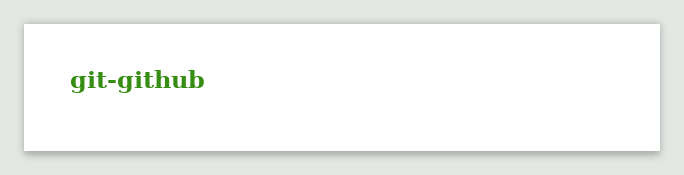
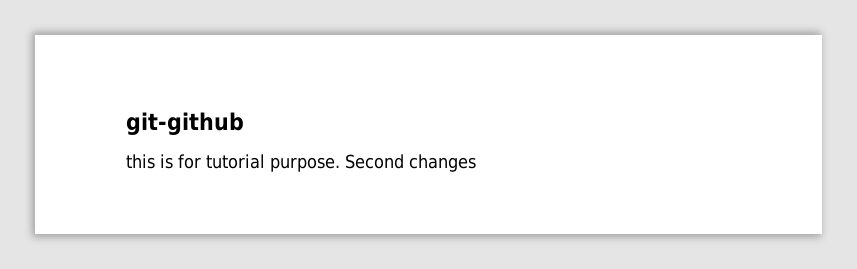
+ this is for tutorial purpose. Second changes

